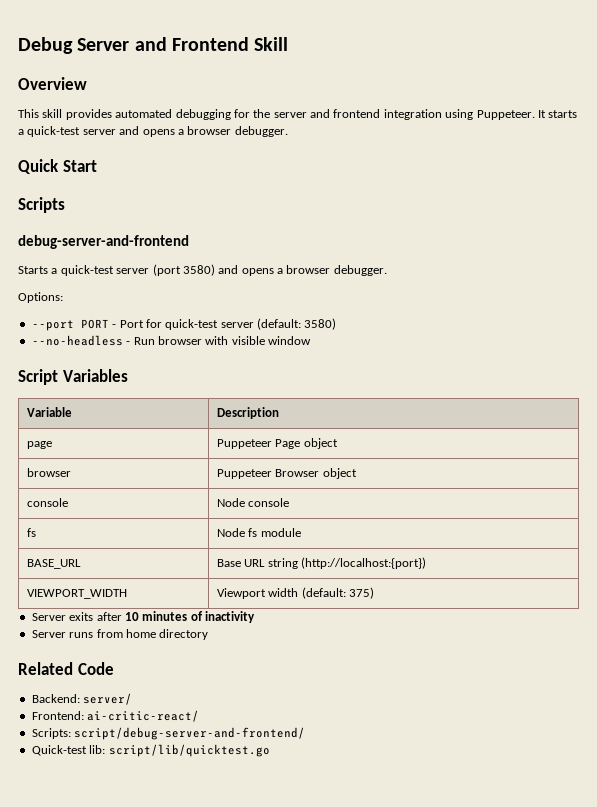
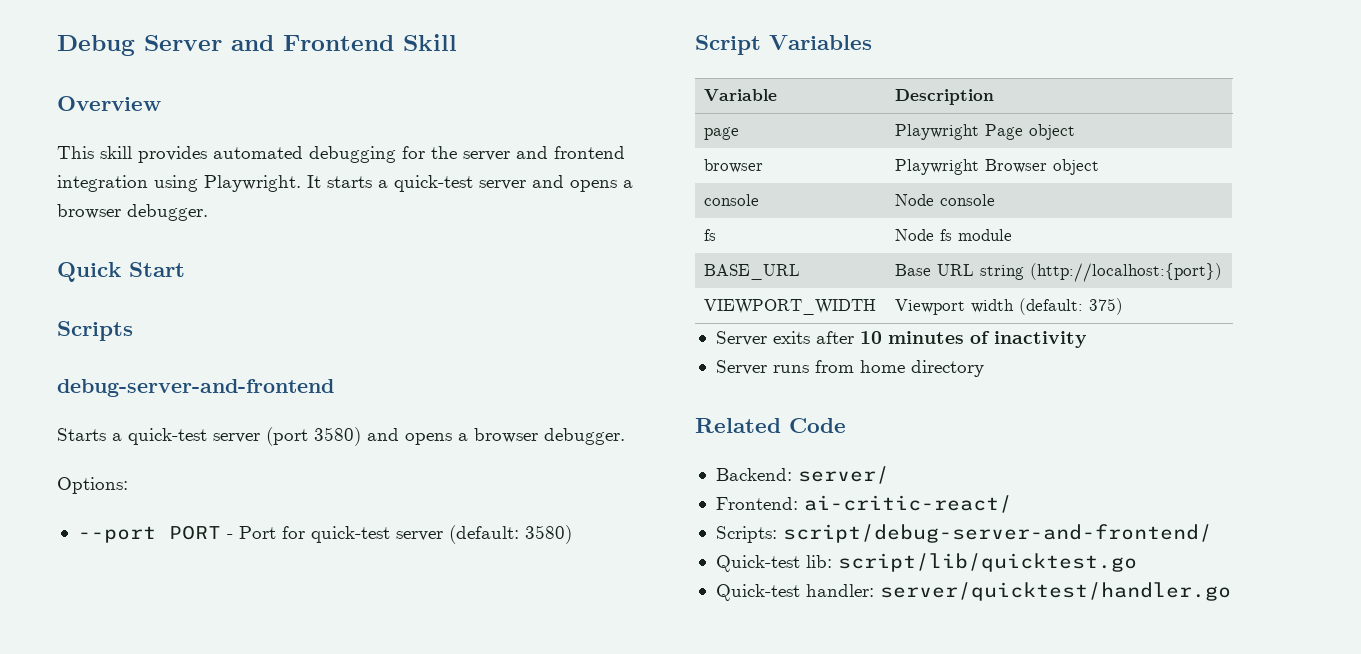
- This skill provides automated debugging for the server and frontend integration using Puppeteer.
+ This skill provides automated debugging for the server and frontend integration using Playwright.
- --no-headless - Run browser with visible window
- page | Puppeteer Page object
+ page | Playwright Page object
- browser | Puppeteer Browser object
+ browser | Playwright Browser object
+ Quick-test handler: server/quicktest/handler.go

